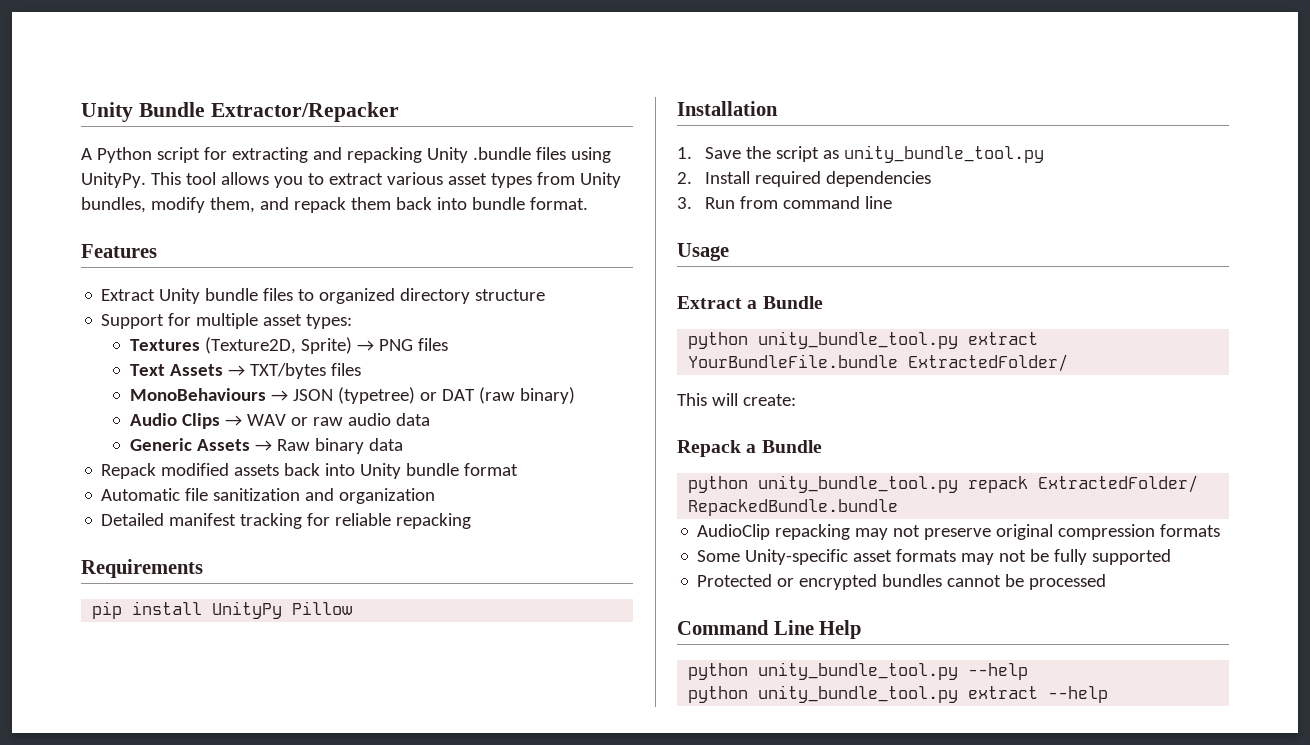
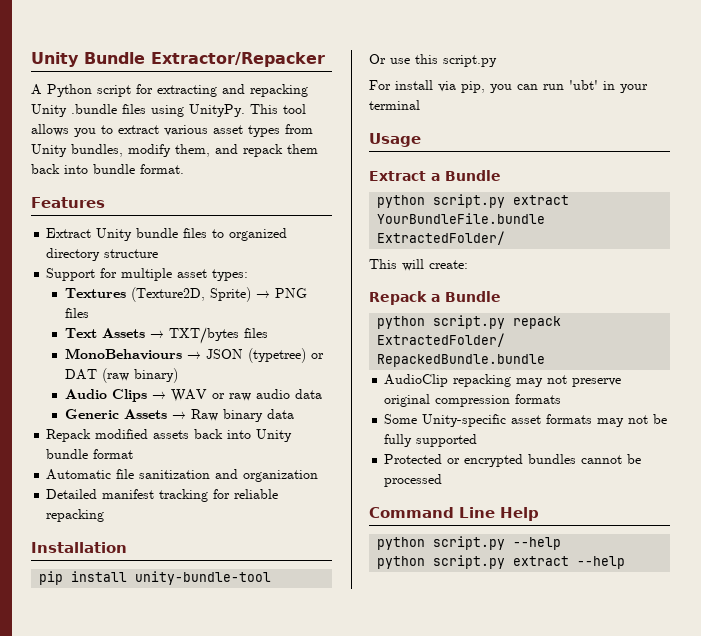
- Requirements
+ Installation
- pip install UnityPy Pillow
- Installation
- 1. Save the script as unity_bundle_tool.py
- 2. Install required dependencies
- 3. Run from command line
+ pip install unity-bundle-tool
+ Or use this script.py
+ For install via pip, you can run 'ubt' in your terminal
- python unity_bundle_tool.py extract YourBundleFile.bundle ExtractedFolder/
+ python script.py extract YourBundleFile.bundle ExtractedFolder/
- python unity_bundle_tool.py repack ExtractedFolder/ RepackedBundle.bundle
+ python script.py repack ExtractedFolder/ RepackedBundle.bundle
- python unity_bundle_tool.py --help
+ python script.py --help
- python unity_bundle_tool.py extract --help
+ python script.py extract --help

